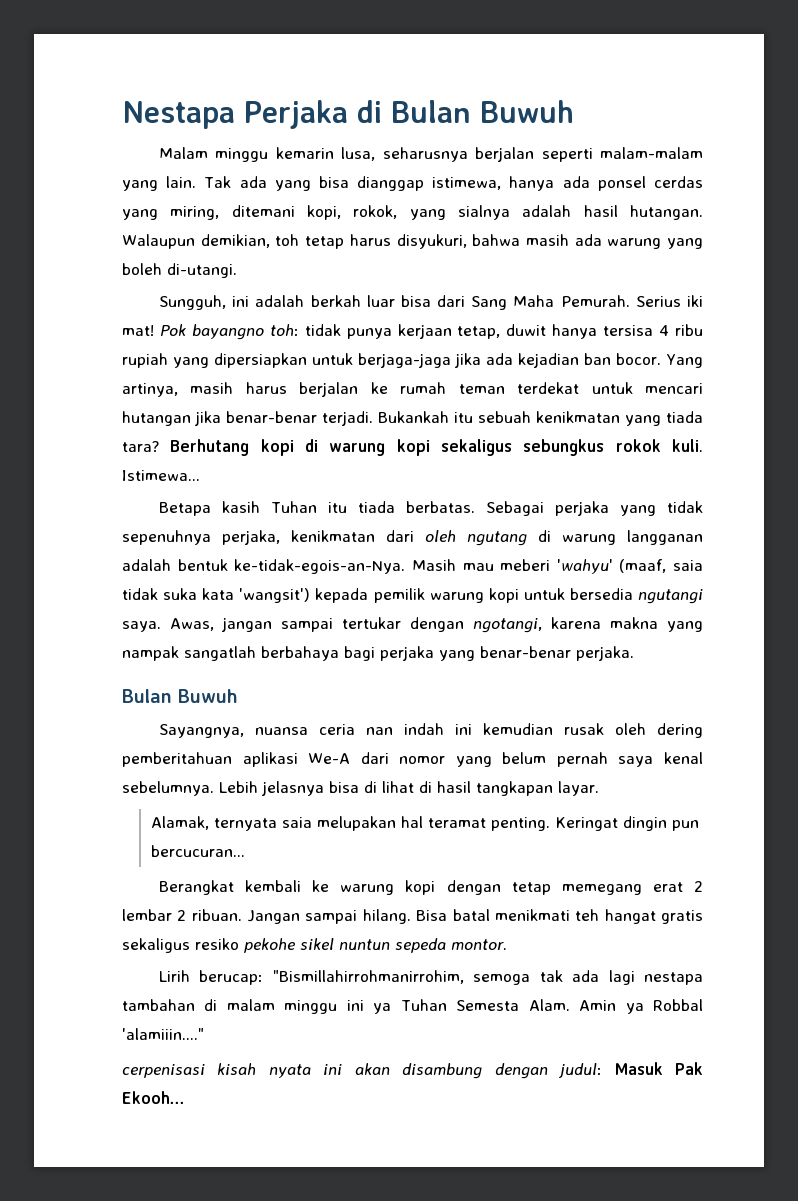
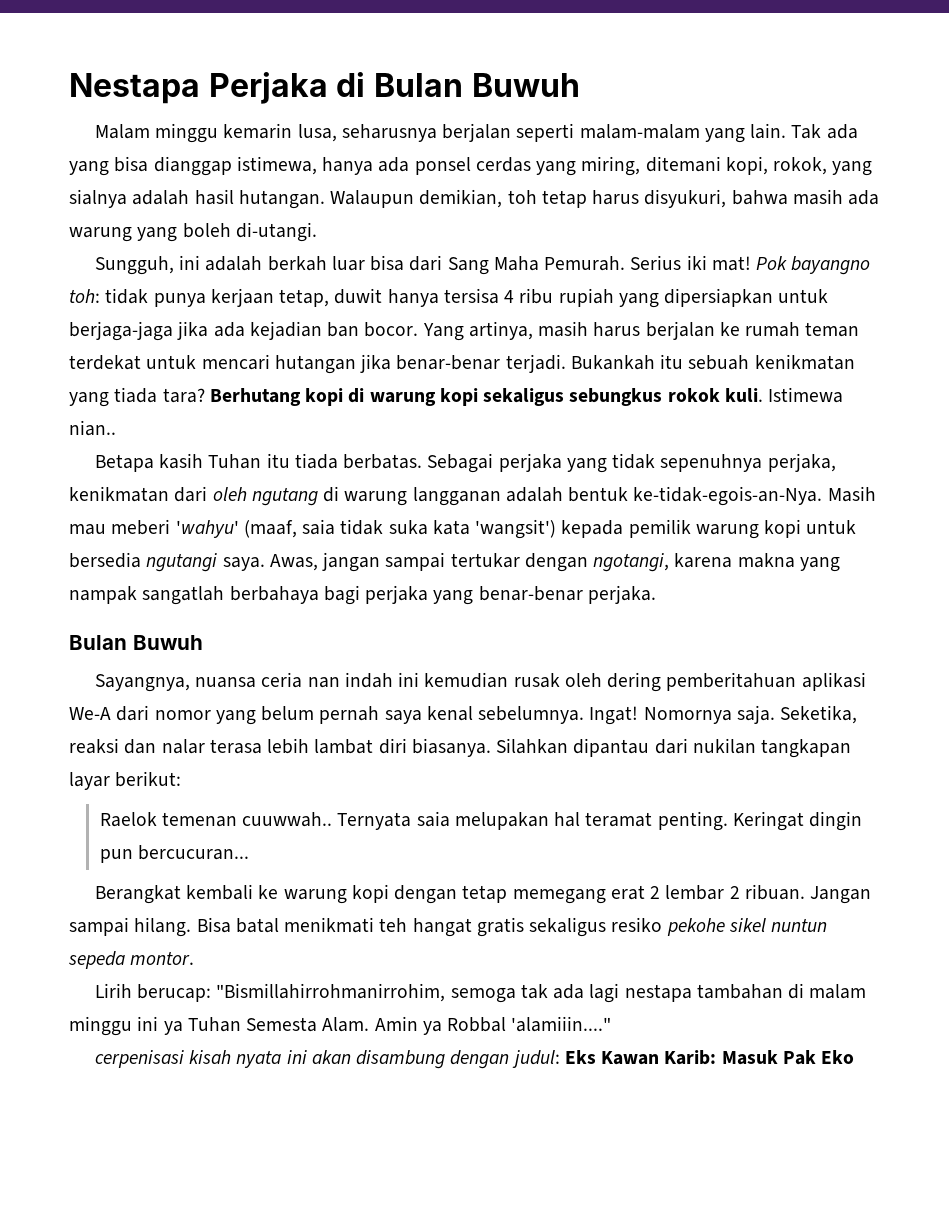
- Istimewa...
+ Istimewa nian..
- Lebih jelasnya bisa di lihat di hasil tangkapan layar.
- Alamak, ternyata saia melupakan hal teramat penting.
+ Ingat! Nomornya saja. Seketika, reaksi dan nalar terasa lebih lambat diri biasanya. Silahkan dipantau dari nukilan tangkapan layar berikut:
+ Raelok temenan cuuwwah.. Ternyata saia melupakan hal teramat penting.
- cerpenisasi kisah nyata ini akan disambung dengan judul: Masuk Pak Ekooh...
+ cerpenisasi kisah nyata ini akan disambung dengan judul: Eks Kawan Karib: Masuk Pak Eko

